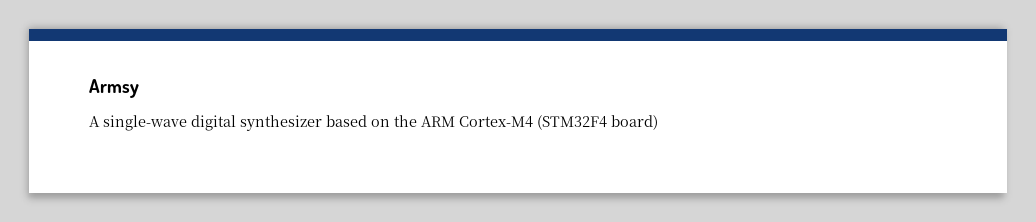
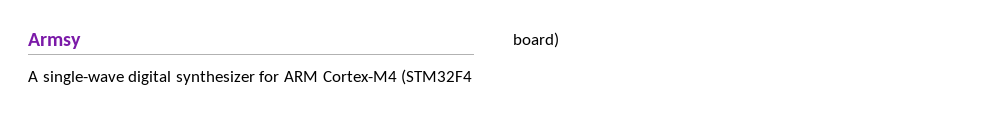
- A single-wave digital synthesizer based on the ARM Cortex-M4 (STM32F4 board)
+ A single-wave digital synthesizer for ARM Cortex-M4 (STM32F4 board)

